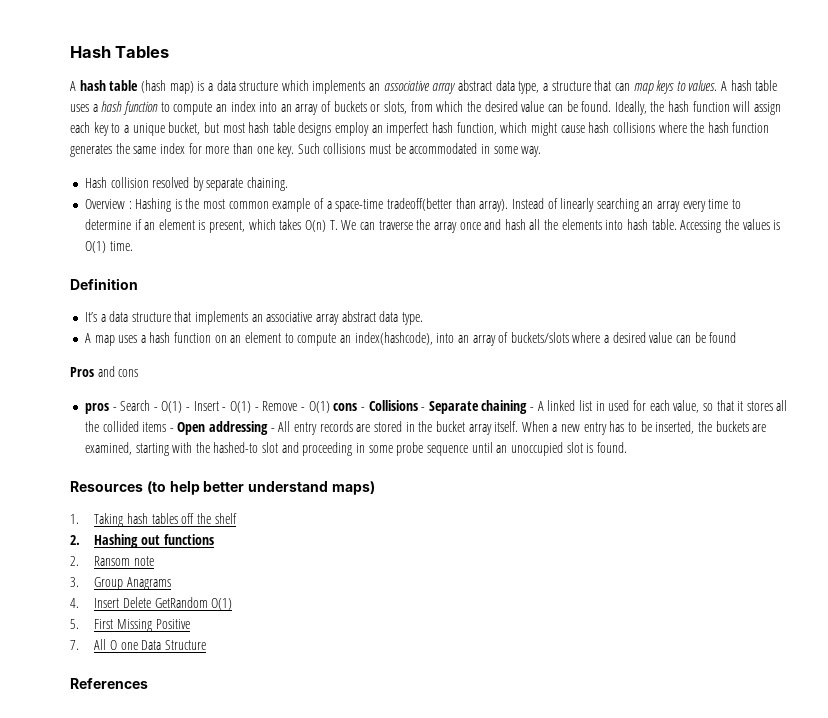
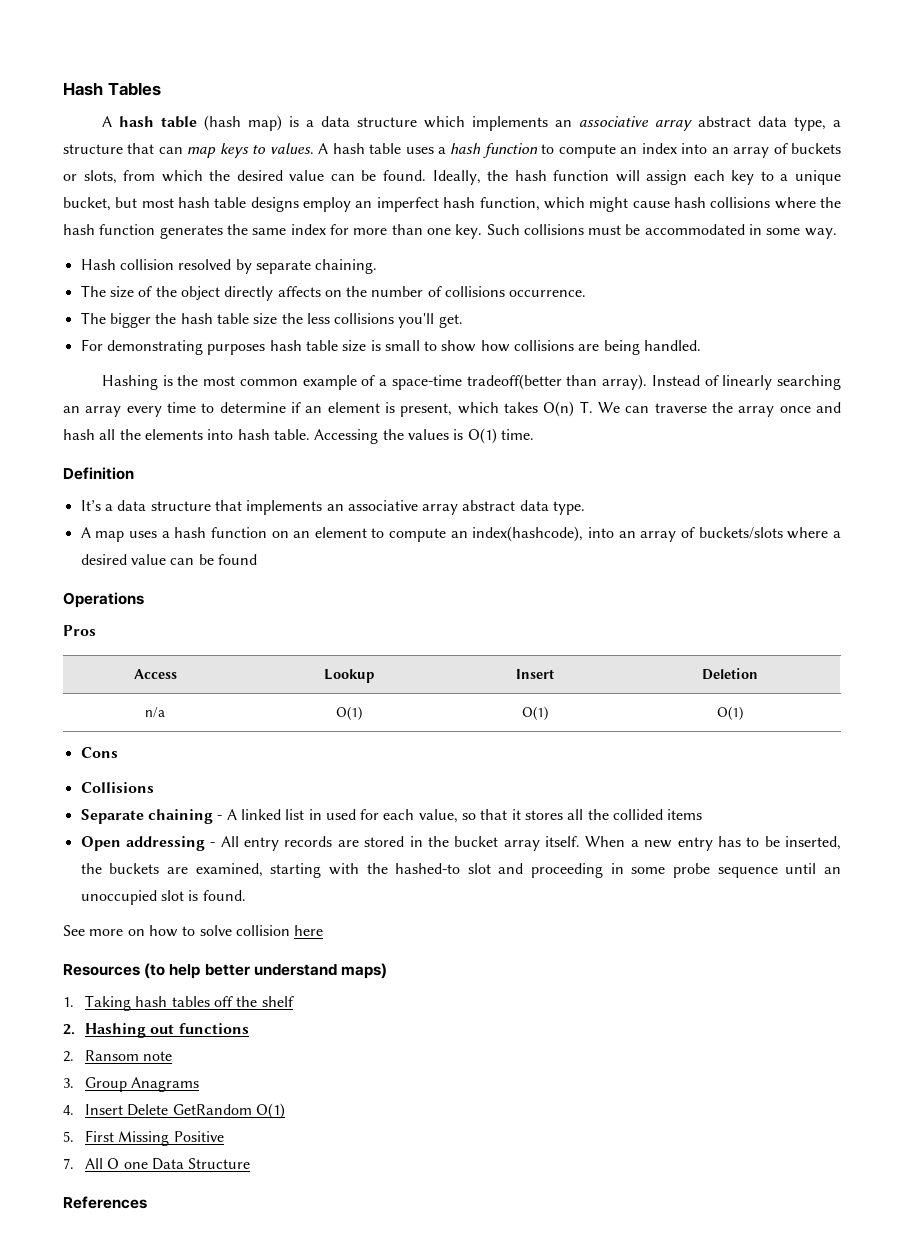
- Overview : Hashing is the most common example of a space-time tradeoff(better than array).
+ The size of the object directly affects on the number of collisions occurrence.
+ The bigger the hash table size the less collisions you'll get.
+ For demonstrating purposes hash table size is small to show how collisions are being handled.
+ Hashing is the most common example of a space-time tradeoff(better than array).
+ Operations
- Pros and cons
- pros - Search - O(1) - Insert - O(1) - Remove - O(1) cons - Collisions - Separate chaining - A linked list in used for each value, so that it stores all the collided items - Open addressing - All entry records are stored in the bucket array itself.
+ Pros
+ Access | Lookup | Insert | Deletion
+ n/a | O(1) | O(1) | O(1)
+ Cons
+ Collisions
+ Separate chaining - A linked list in used for each value, so that it stores all the collided items
+ Open addressing - All entry records are stored in the bucket array itself.
+ See more on how to solve collision here

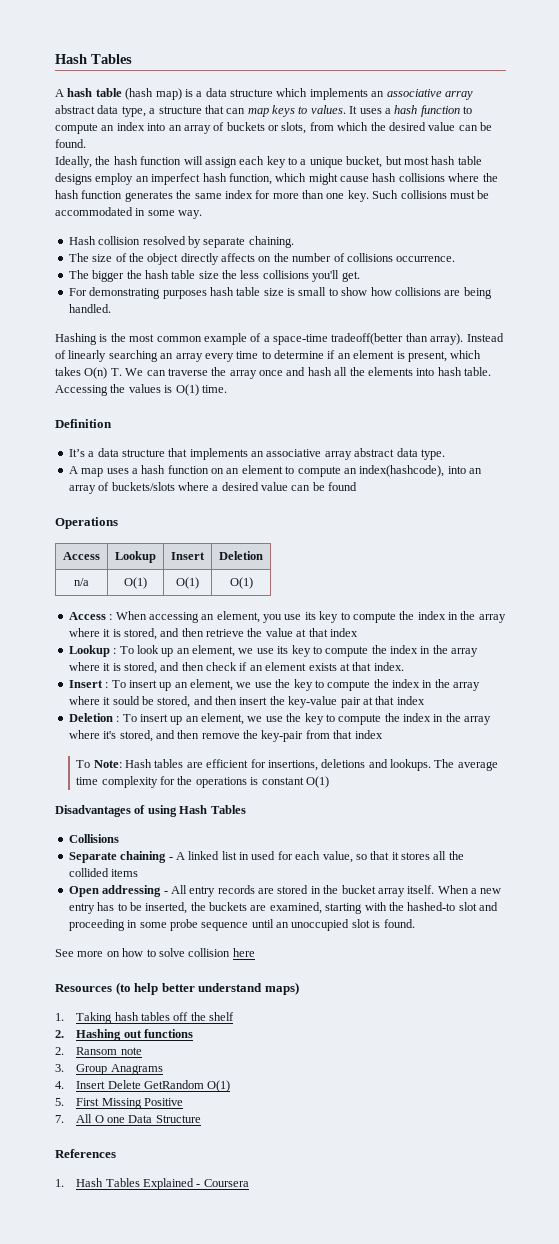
- A hash table uses a hash function to compute an index into an array of buckets or slots, from which the desired value can be found. Ideally, the hash function will assign each key to a unique bucket, but most hash table designs employ an imperfect hash function, which might cause hash collisions where the hash function generates the same index for more than one key.
+ It uses a hash function to compute an index into an array of buckets or slots, from which the desired value can be found.
+ Ideally, the hash function will assign each key to a unique bucket, but most hash table designs employ an imperfect hash function, which might cause hash collisions where the hash function generates the same index for more than one key.
- Pros
- Cons
+ Access : When accessing an element, you use its key to compute the index in the array where it is stored, and then retrieve the value at that index
+ Lookup : To look up an element, we use its key to compute the index in the array where it is stored, and then check if an element exists at that index.
+ Insert : To insert up an element, we use the key to compute the index in the array where it sould be stored, and then insert the key-value pair at that index
+ Deletion : To insert up an element, we use the key to compute the index in the array where it's stored, and then remove the key-pair from that index
+ To Note: Hash tables are efficient for insertions, deletions and lookups. The average time complexity for the operations is constant O(1)
+ Disadvantages of using Hash Tables
+ 1. Hash Tables Explained - Coursera

